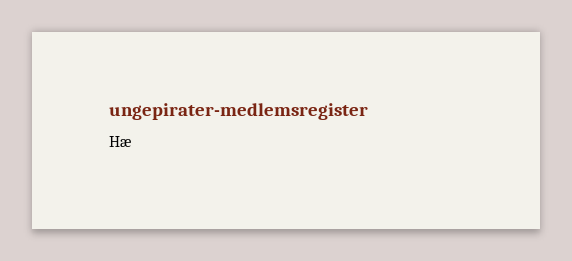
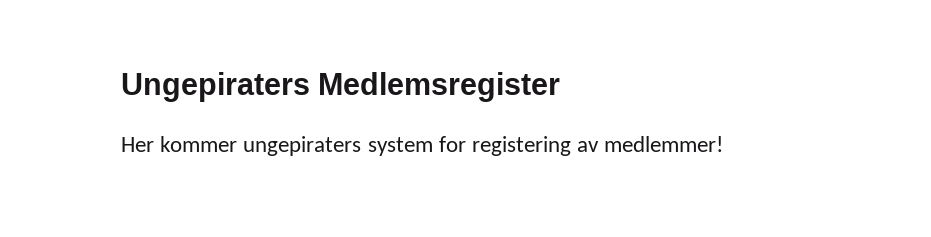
- ungepirater-medlemsregister
- Hæ
+ Ungepiraters Medlemsregister
+ Her kommer ungepiraters system for registering av medlemmer!

